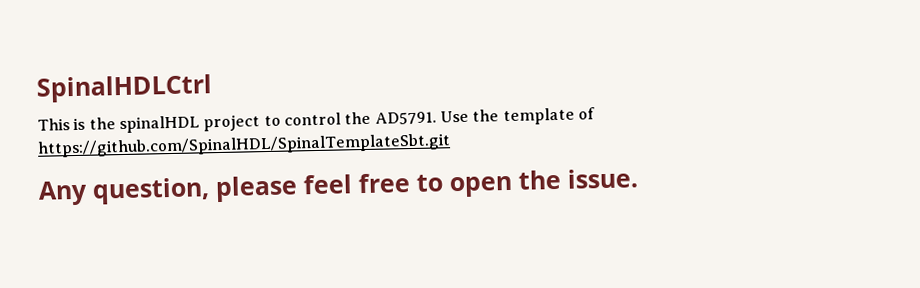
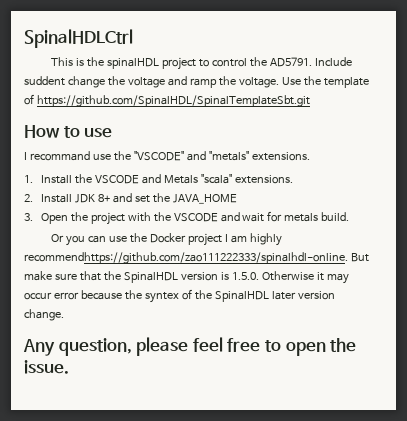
+ Include suddent change the voltage and ramp the voltage.
+ How to use
+ I recommand use the "VSCODE" and "metals" extensions.
+ 1. Install the VSCODE and Metals "scala" extensions.
+ 2. Install JDK 8+ and set the JAVA_HOME
+ 3. Open the project with the VSCODE and wait for metals build.
+ Or you can use the Docker project I am highly recommendhttps://github.com/zao111222333/spinalhdl-online. But make sure that the SpinalHDL version is 1.5.0. Otherwise it may occur error because the syntex of the SpinalHDL later version change.

